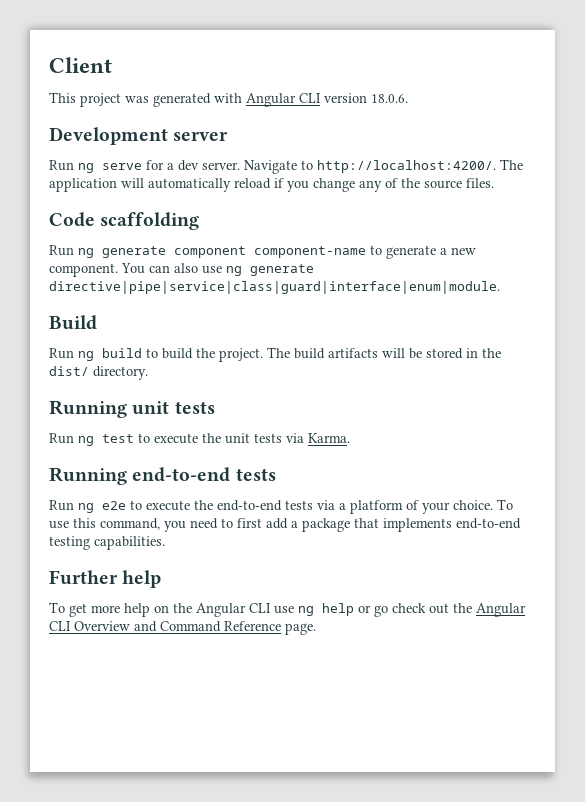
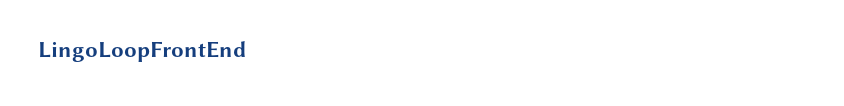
- Client
- This project was generated with Angular CLI version 18.0.6.
- Development server
- Run ng serve for a dev server. Navigate to http://localhost:4200/. The application will automatically reload if you change any of the source files.
- Code scaffolding
- Run ng generate component component-name to generate a new component. You can also use ng generate directive|pipe|service|class|guard|interface|enum|module.
- Build
- Run ng build to build the project. The build artifacts will be stored in the dist/ directory.
- Running unit tests
- Run ng test to execute the unit tests via Karma.
- Running end-to-end tests
- Run ng e2e to execute the end-to-end tests via a platform of your choice. To use this command, you need to first add a package that implements end-to-end testing capabilities.
- Further help
- To get more help on the Angular CLI use ng help or go check out the Angular CLI Overview and Command Reference page.
+ LingoLoopFrontEnd

